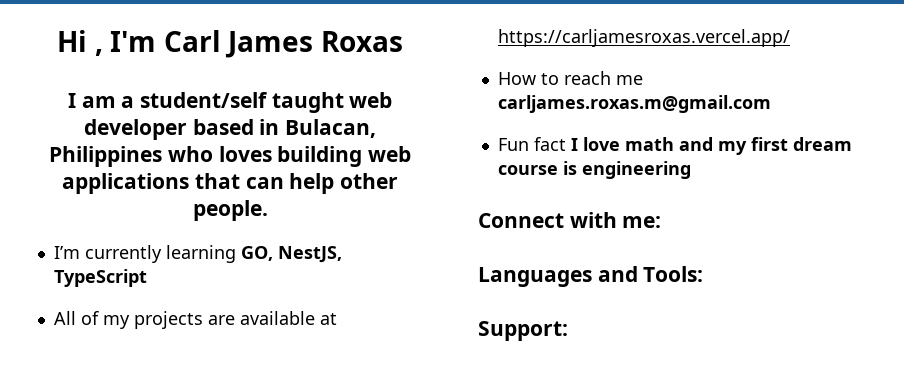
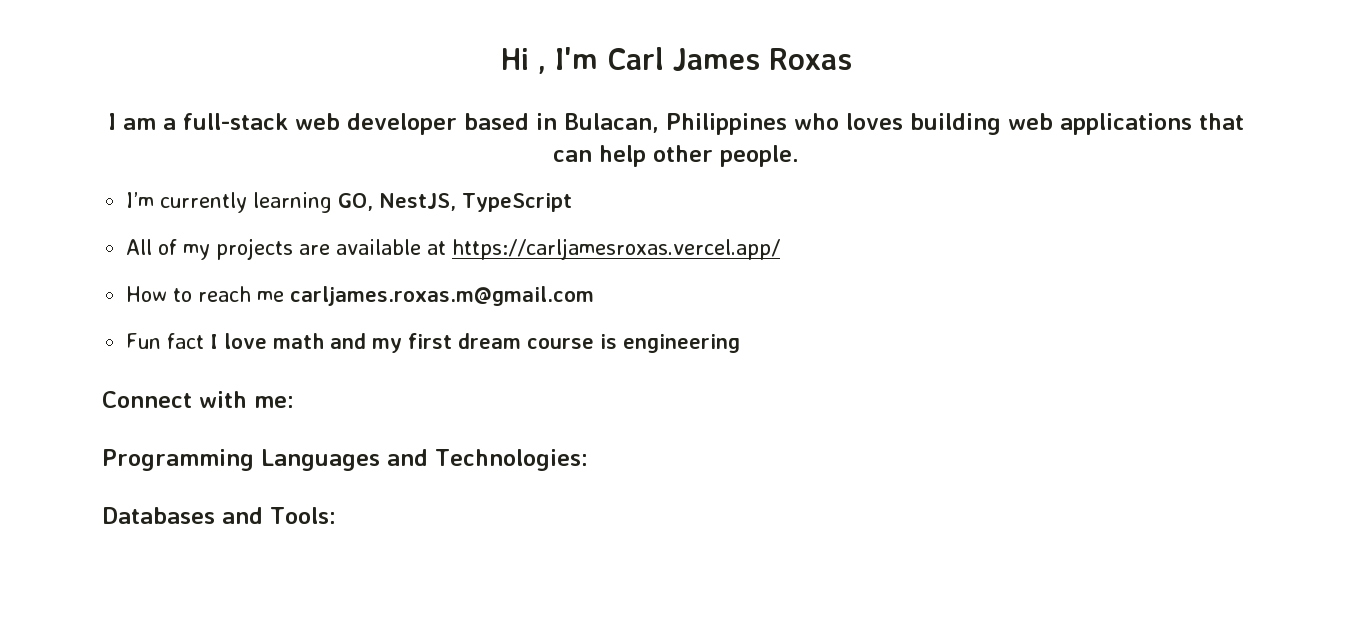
- I am a student/self taught web developer based in Bulacan, Philippines who loves building web applications that can help other people.
+ I am a full-stack web developer based in Bulacan, Philippines who loves building web applications that can help other people.
- Languages and Tools:
+ Programming Languages and Technologies:
+ Databases and Tools:
- Support:

